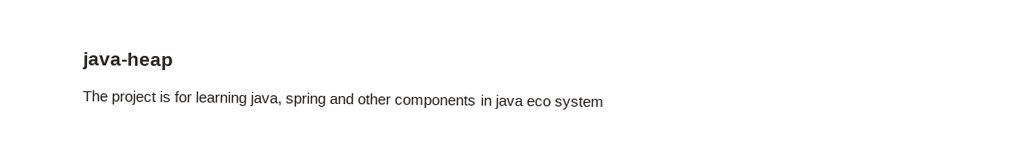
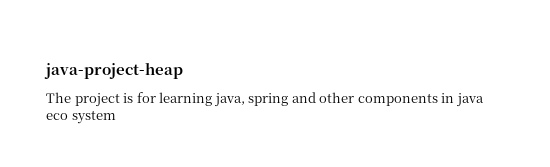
- java-heap
+ java-project-heap

